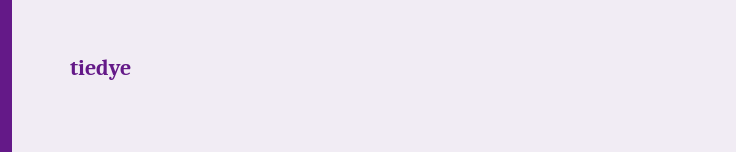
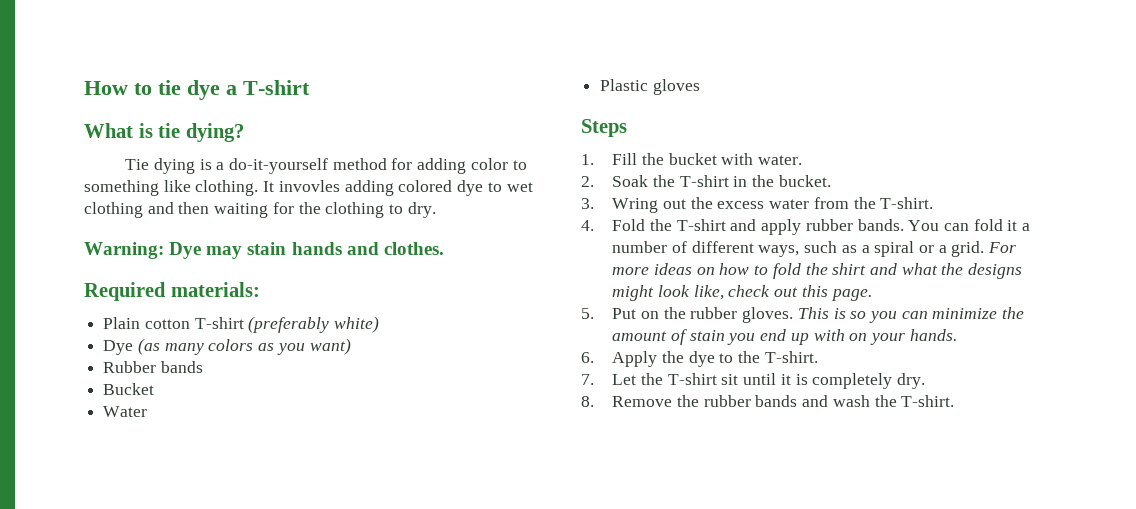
- tiedye
+ How to tie dye a T-shirt
+ What is tie dying?
+ Tie dying is a do-it-yourself method for adding color to something like clothing. It invovles adding colored dye to wet clothing and then waiting for the clothing to dry.
+ Warning: Dye may stain hands and clothes.
+ Required materials:
+ Plain cotton T-shirt (preferably white)
+ Dye (as many colors as you want)
+ Rubber bands
+ Bucket
+ Water
+ Plastic gloves
+ Steps
+ 1. Fill the bucket with water.
+ 2. Soak the T-shirt in the bucket.
+ 3. Wring out the excess water from the T-shirt.
+ 4. Fold the T-shirt and apply rubber bands. You can fold it a number of different ways, such as a spiral or a grid. For more ideas on how to fold the shirt and what the designs might look like, check out this page.
+ 5. Put on the rubber gloves. This is so you can minimize the amount of stain you end up with on your hands.
+ 6. Apply the dye to the T-shirt.
+ 7. Let the T-shirt sit until it is completely dry.
+ 8. Remove the rubber bands and wash the T-shirt.

